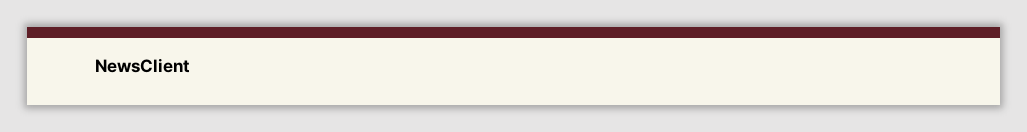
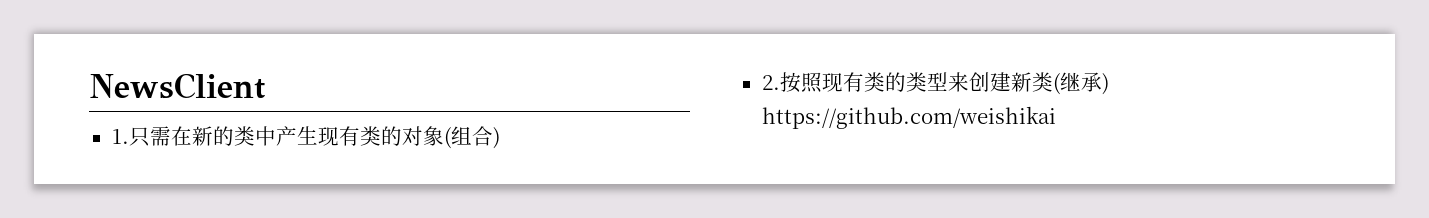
+ 1.只需在新的类中产生现有类的对象(组合)
+ 2.按照现有类的类型来创建新类(继承) https://github.com/weishikai

